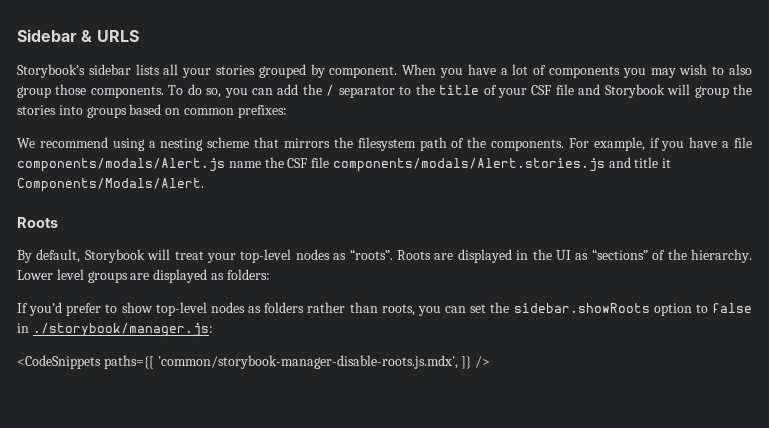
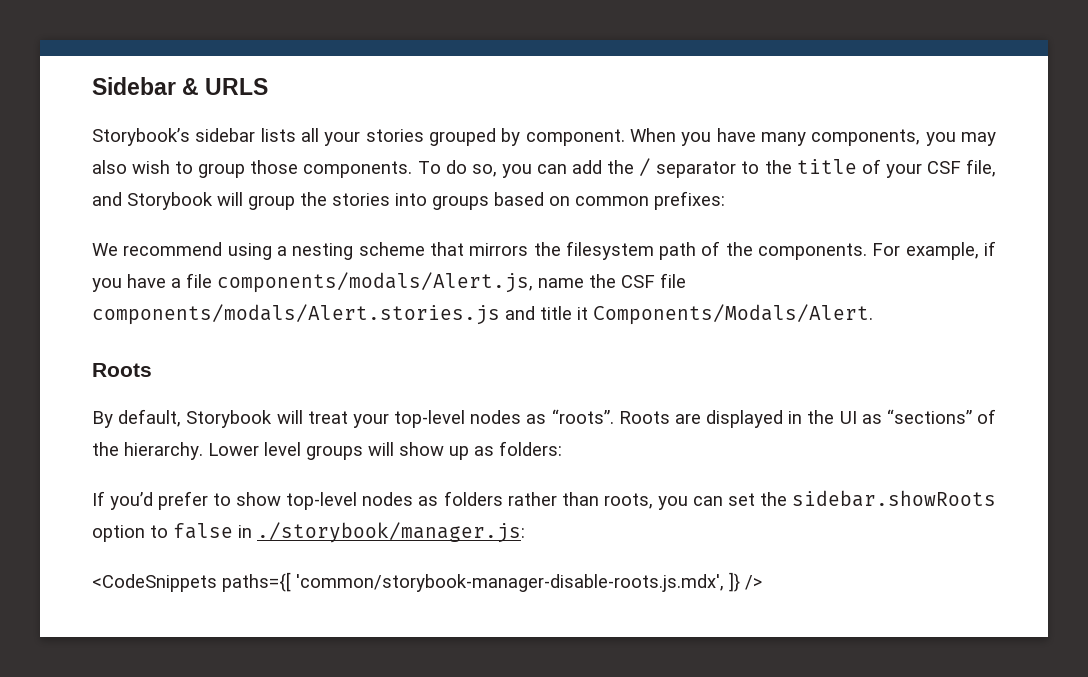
- When you have a lot of components you may wish to also group those components.
+ When you have many components, you may also wish to group those components.
- To do so, you can add the / separator to the title of your CSF file and Storybook will group the stories into groups based on common prefixes:
+ To do so, you can add the / separator to the title of your CSF file, and Storybook will group the stories into groups based on common prefixes:
- For example, if you have a file components/modals/Alert.js name the CSF file components/modals/Alert.stories.js and title it Components/Modals/Alert.
+ For example, if you have a file components/modals/Alert.js, name the CSF file components/modals/Alert.stories.js and title it Components/Modals/Alert.
- Lower level groups are displayed as folders:
+ Lower level groups will show up as folders:

